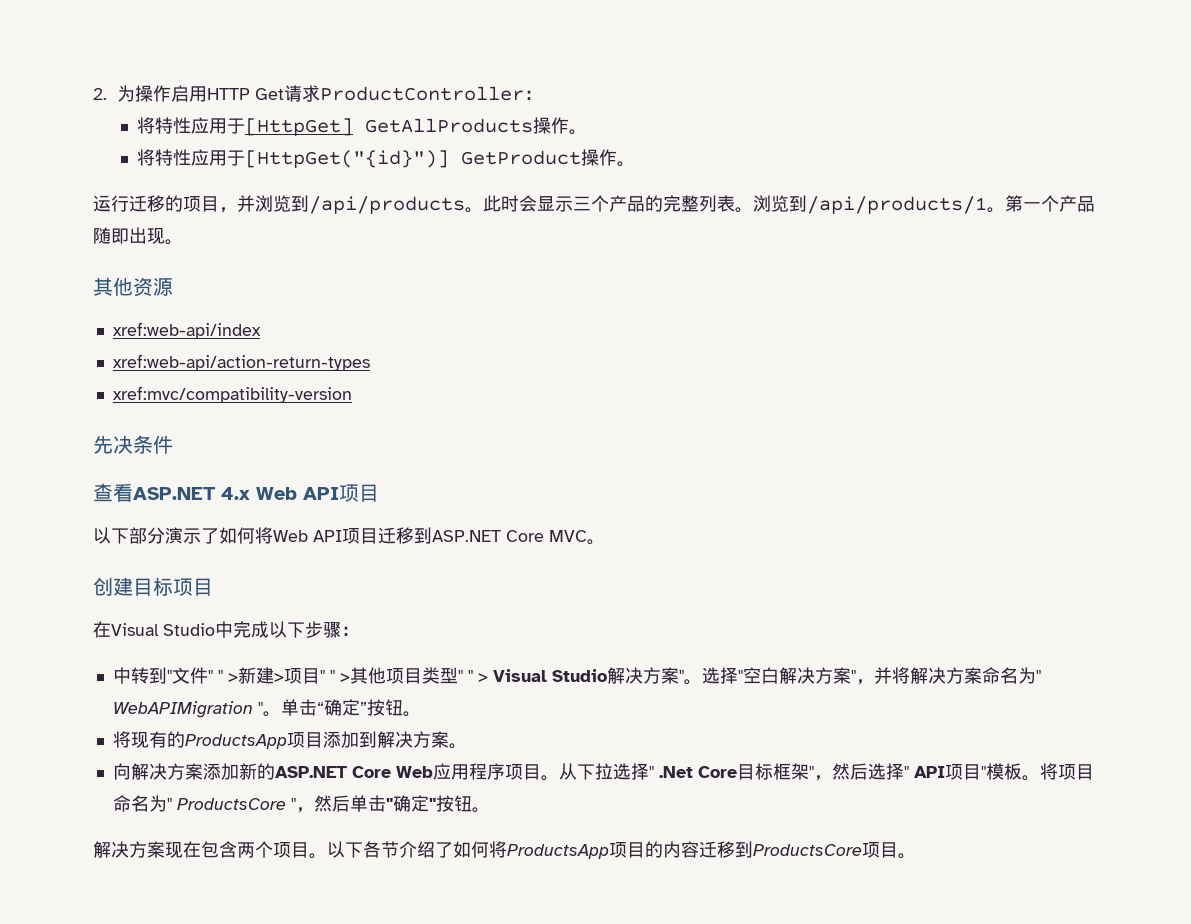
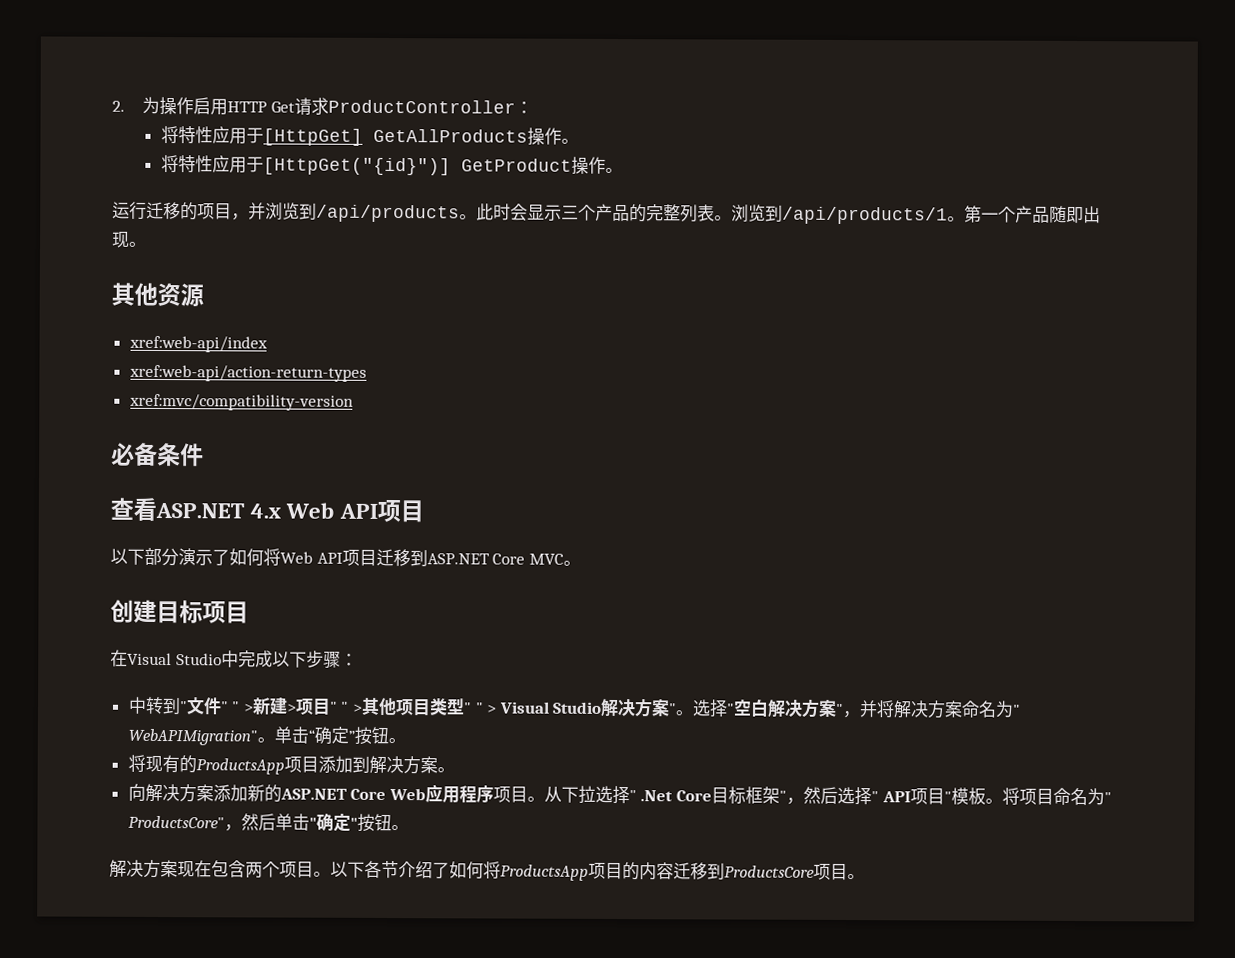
- 先决条件
+ 必备条件
- 选择"空白解决方案"，并将解决方案命名为" WebAPIMigration "。
+ 选择"空白解决方案"，并将解决方案命名为" WebAPIMigration"。
- 将项目命名为" ProductsCore "，然后单击"确定"按钮。
+ 将项目命名为" ProductsCore"，然后单击"确定"按钮。

